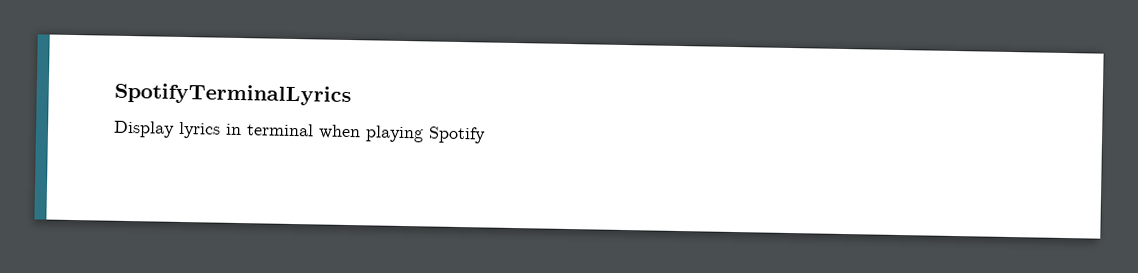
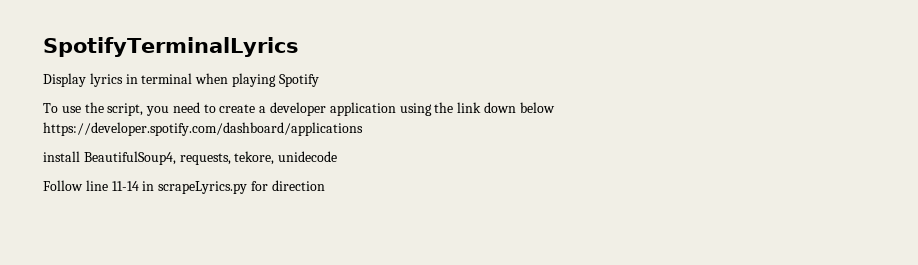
+ To use the script, you need to create a developer application using the link down below https://developer.spotify.com/dashboard/applications
+ install BeautifulSoup4, requests, tekore, unidecode
+ Follow line 11-14 in scrapeLyrics.py for direction

